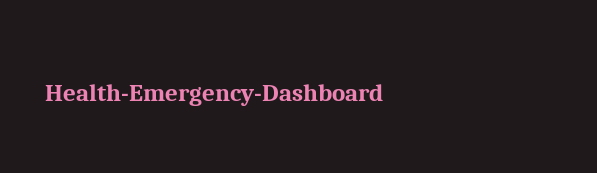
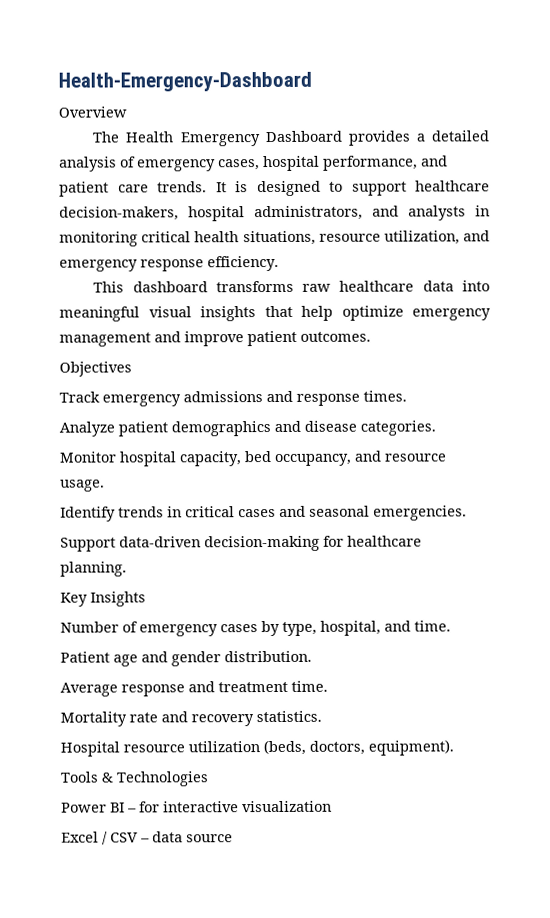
+ Overview
+ The Health Emergency Dashboard provides a detailed analysis of emergency cases, hospital performance, and patient care trends. It is designed to support healthcare decision-makers, hospital administrators, and analysts in monitoring critical health situations, resource utilization, and emergency response efficiency.
+ This dashboard transforms raw healthcare data into meaningful visual insights that help optimize emergency management and improve patient outcomes.
+ Objectives
+ Track emergency admissions and response times.
+ Analyze patient demographics and disease categories.
+ Monitor hospital capacity, bed occupancy, and resource usage.
+ Identify trends in critical cases and seasonal emergencies.
+ Support data-driven decision-making for healthcare planning.
+ Key Insights
+ Number of emergency cases by type, hospital, and time.
+ Patient age and gender distribution.
+ Average response and treatment time.
+ Mortality rate and recovery statistics.
+ Hospital resource utilization (beds, doctors, equipment).
+ Tools & Technologies
+ Power BI – for interactive visualization
+ Excel / CSV – data source

